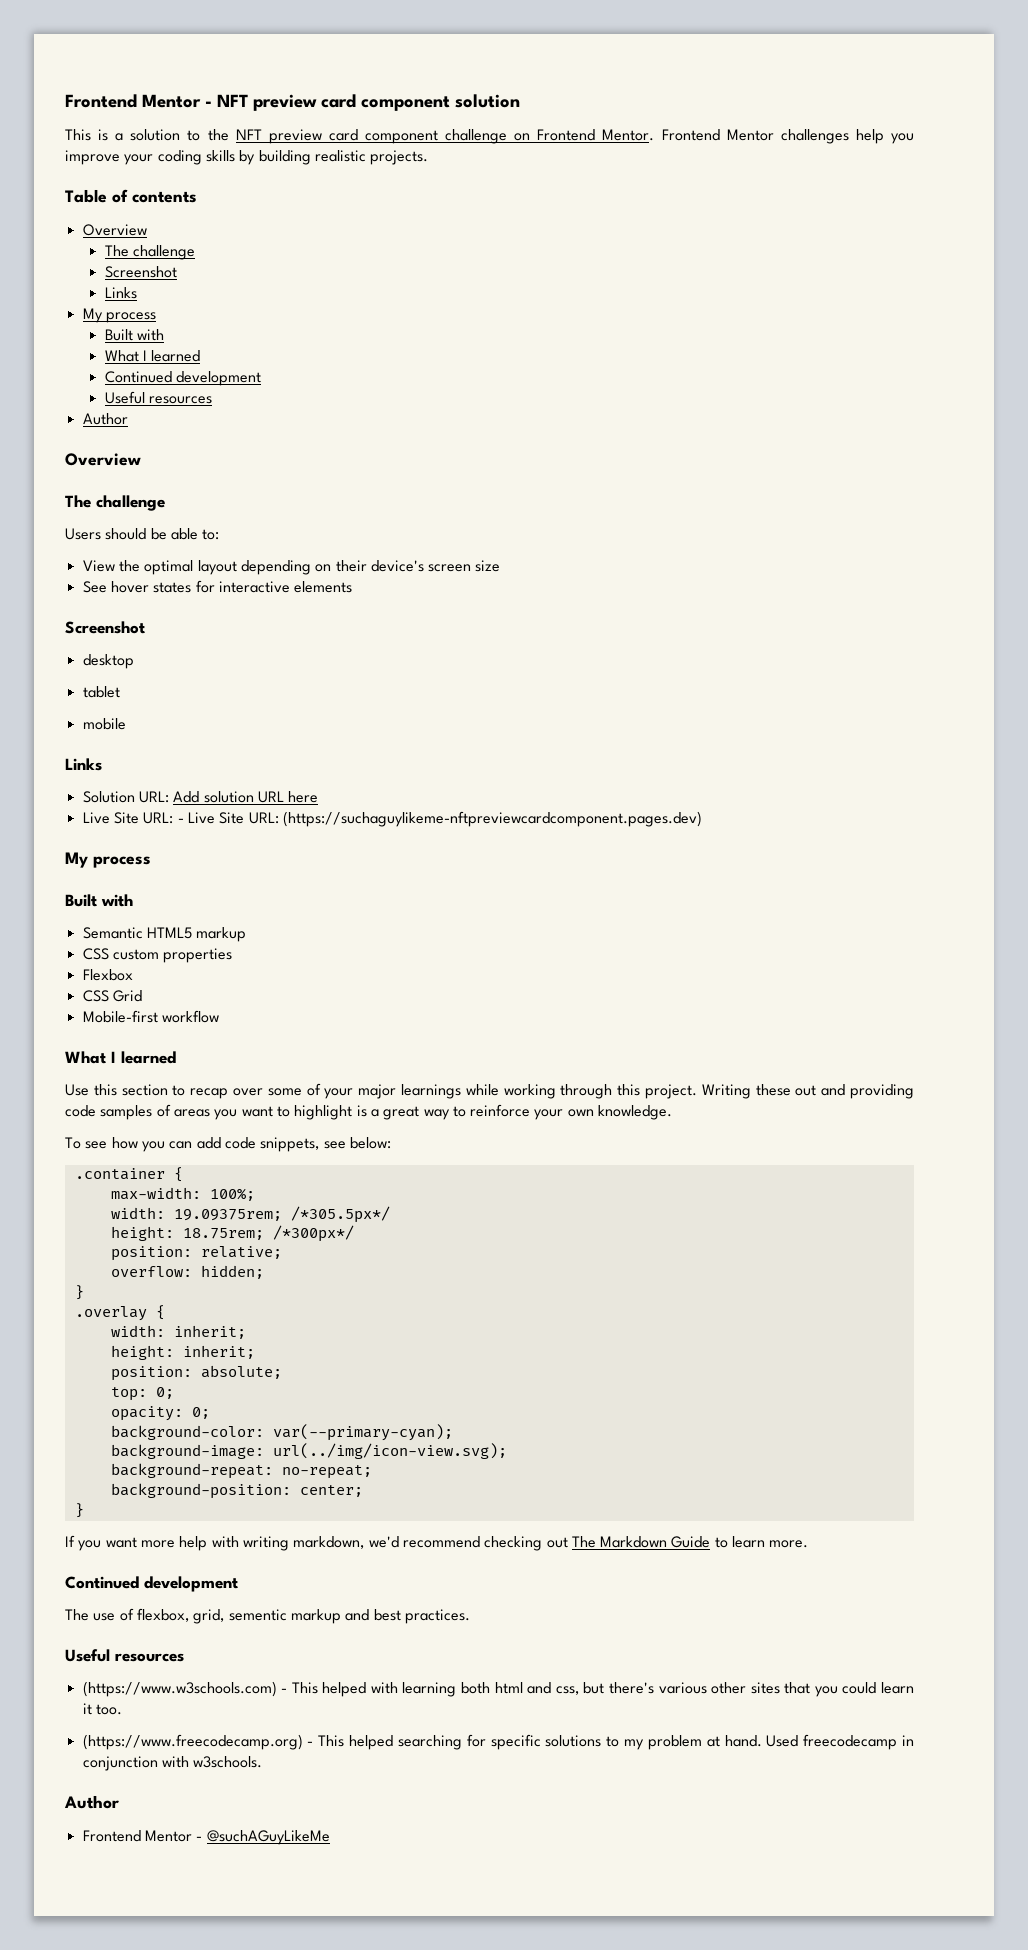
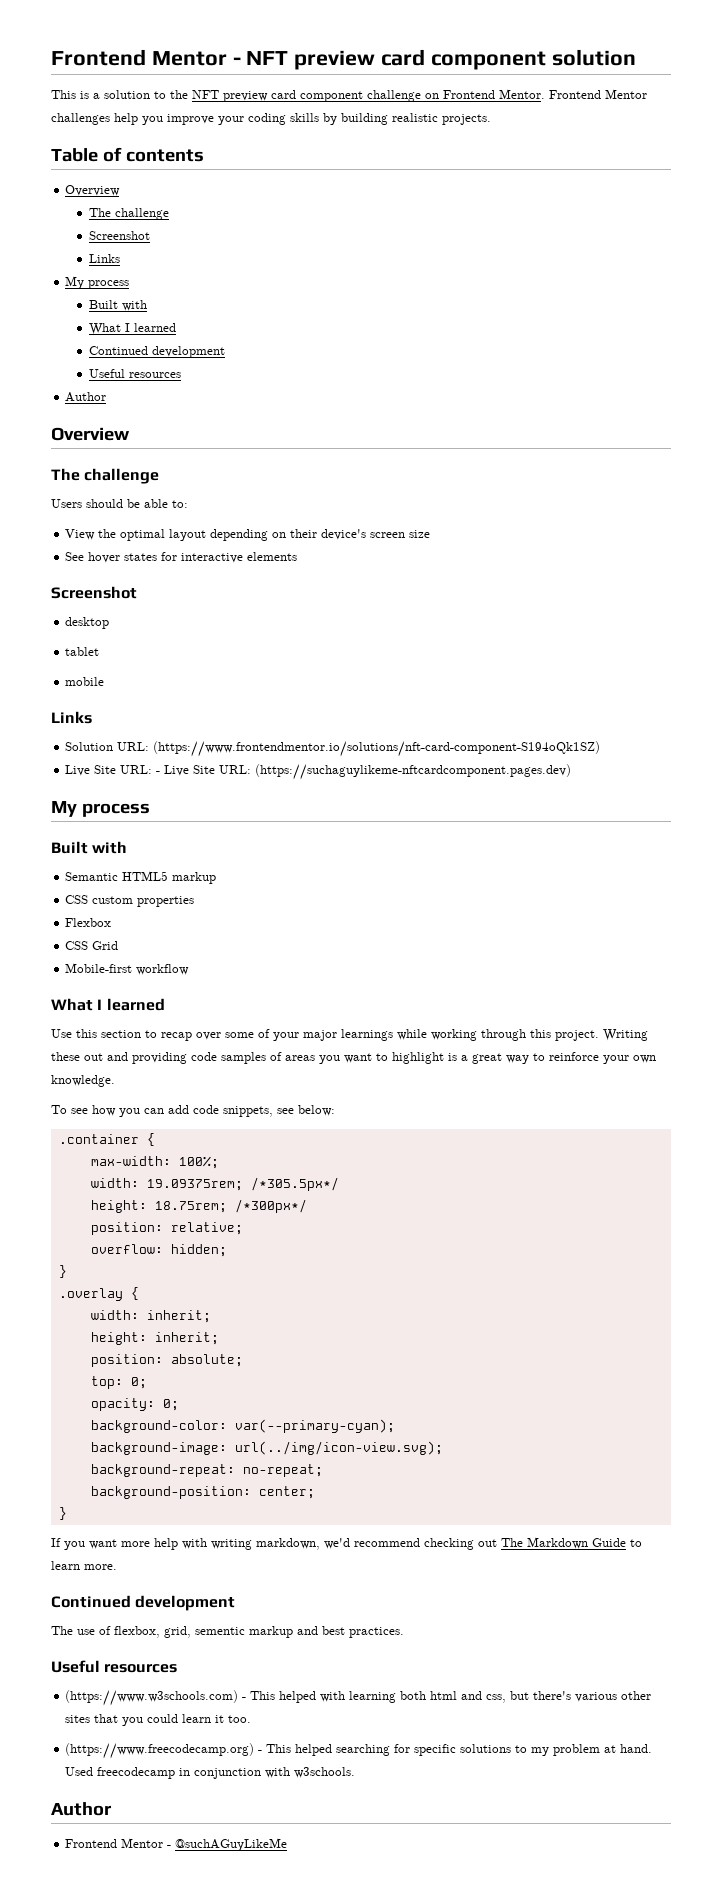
- Solution URL: Add solution URL here
+ Solution URL: (https://www.frontendmentor.io/solutions/nft-card-component-S194oQk1SZ)
- Live Site URL: - Live Site URL: (https://suchaguylikeme-nftpreviewcardcomponent.pages.dev)
+ Live Site URL: - Live Site URL: (https://suchaguylikeme-nftcardcomponent.pages.dev)

